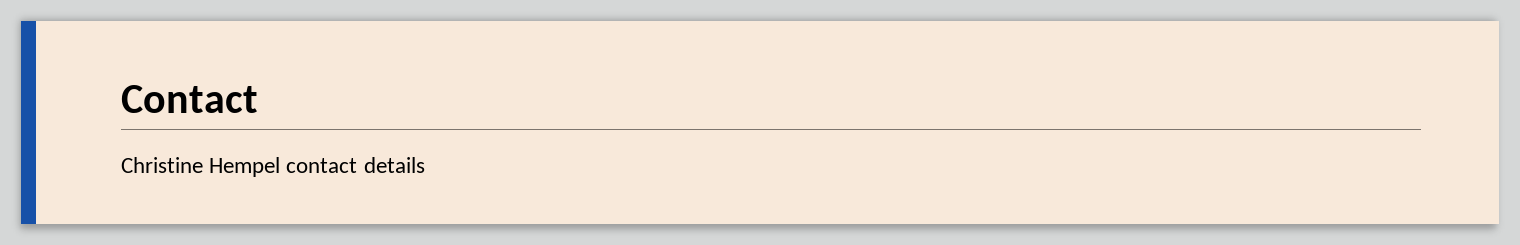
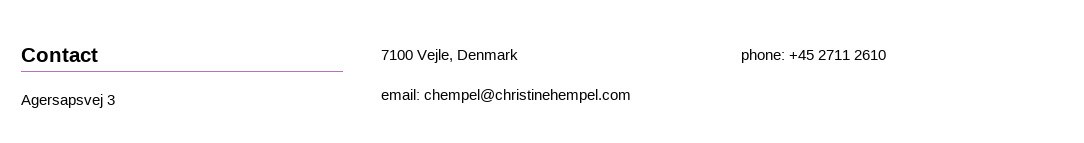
- Christine Hempel contact details
+ Agersapsvej 3
+ 7100 Vejle, Denmark
+ email: chempel@christinehempel.com
+ phone: +45 2711 2610

